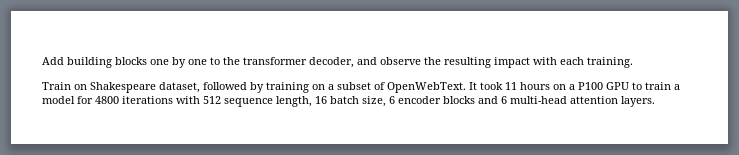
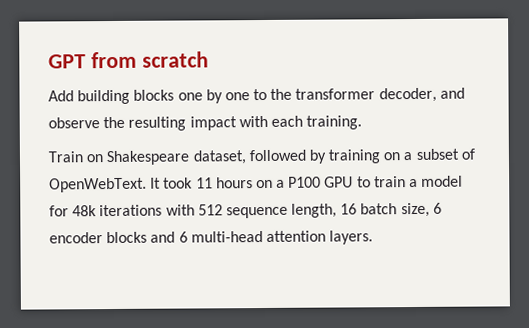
+ GPT from scratch
- It took 11 hours on a P100 GPU to train a model for 4800 iterations with 512 sequence length, 16 batch size, 6 encoder blocks and 6 multi-head attention layers.
+ It took 11 hours on a P100 GPU to train a model for 48k iterations with 512 sequence length, 16 batch size, 6 encoder blocks and 6 multi-head attention layers.

